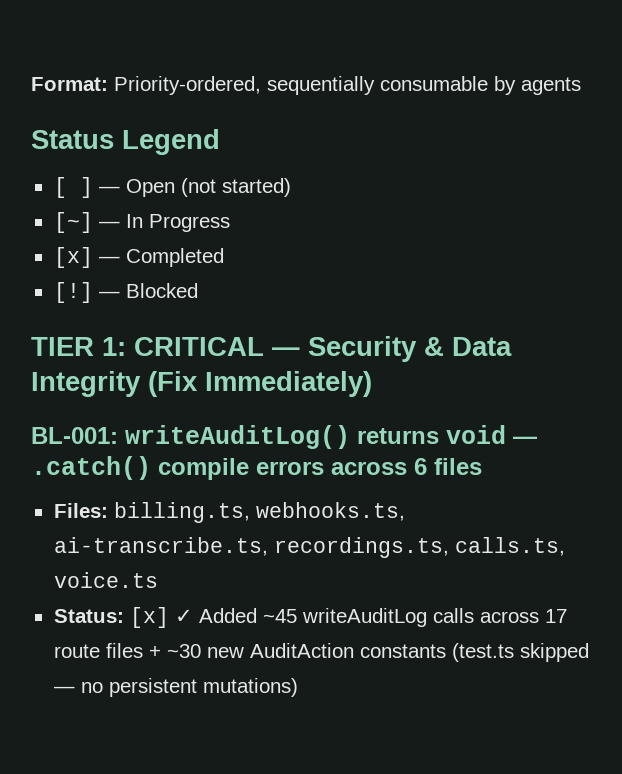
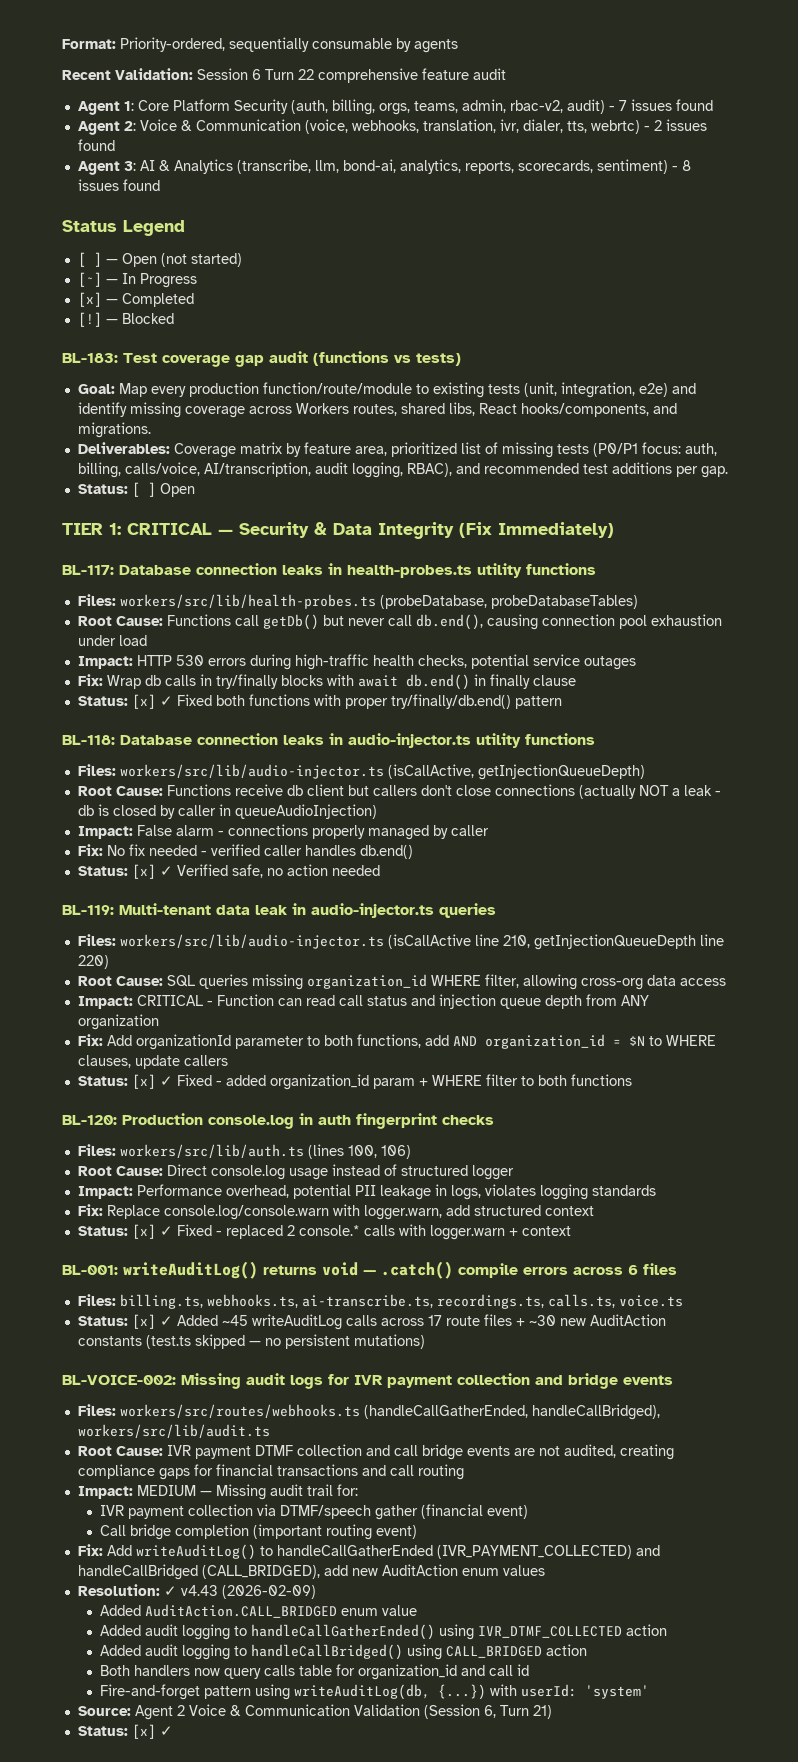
+ Recent Validation: Session 6 Turn 22 comprehensive feature audit
+ Agent 1: Core Platform Security (auth, billing, orgs, teams, admin, rbac-v2, audit) - 7 issues found
+ Agent 2: Voice & Communication (voice, webhooks, translation, ivr, dialer, tts, webrtc) - 2 issues found
+ Agent 3: AI & Analytics (transcribe, llm, bond-ai, analytics, reports, scorecards, sentiment) - 8 issues found
+ BL-183: Test coverage gap audit (functions vs tests)
+ Goal: Map every production function/route/module to existing tests (unit, integration, e2e) and identify missing coverage across Workers routes, shared libs, React hooks/components, and migrations.
+ Deliverables: Coverage matrix by feature area, prioritized list of missing tests (P0/P1 focus: auth, billing, calls/voice, AI/transcription, audit logging, RBAC), and recommended test additions per gap.
+ Status: [ ] Open
+ BL-117: Database connection leaks in health-probes.ts utility functions
+ Files: workers/src/lib/health-probes.ts (probeDatabase, probeDatabaseTables)
+ Root Cause: Functions call getDb() but never call db.end(), causing connection pool exhaustion under load
+ Impact: HTTP 530 errors during high-traffic health checks, potential service outages
+ Fix: Wrap db calls in try/finally blocks with await db.end() in finally clause
+ Status: [x] ✓ Fixed both functions with proper try/finally/db.end() pattern
+ BL-118: Database connection leaks in audio-injector.ts utility functions
+ Files: workers/src/lib/audio-injector.ts (isCallActive, getInjectionQueueDepth)
+ Root Cause: Functions receive db client but callers don't close connections (actually NOT a leak - db is closed by caller in queueAudioInjection)
+ Impact: False alarm - connections properly managed by caller
+ Fix: No fix needed - verified caller handles db.end()
+ Status: [x] ✓ Verified safe, no action needed
+ BL-119: Multi-tenant data leak in audio-injector.ts queries
+ Files: workers/src/lib/audio-injector.ts (isCallActive line 210, getInjectionQueueDepth line 220)
+ Root Cause: SQL queries missing organization_id WHERE filter, allowing cross-org data access
+ Impact: CRITICAL - Function can read call status and injection queue depth from ANY organization
+ Fix: Add organizationId parameter to both functions, add AND organization_id = $N to WHERE clauses, update callers
+ Status: [x] ✓ Fixed - added organization_id param + WHERE filter to both functions
+ BL-120: Production console.log in auth fingerprint checks
+ Files: workers/src/lib/auth.ts (lines 100, 106)
+ Root Cause: Direct console.log usage instead of structured logger
+ Impact: Performance overhead, potential PII leakage in logs, violates logging standards
+ Fix: Replace console.log/console.warn with logger.warn, add structured context
+ Status: [x] ✓ Fixed - replaced 2 console.* calls with logger.warn + context
+ BL-VOICE-002: Missing audit logs for IVR payment collection and bridge events
+ Files: workers/src/routes/webhooks.ts (handleCallGatherEnded, handleCallBridged), workers/src/lib/audit.ts
+ Root Cause: IVR payment DTMF collection and call bridge events are not audited, creating compliance gaps for financial transactions and call routing
+ Impact: MEDIUM — Missing audit trail for:
+ IVR payment collection via DTMF/speech gather (financial event)
+ Call bridge completion (important routing event)
+ Fix: Add writeAuditLog() to handleCallGatherEnded (IVR_PAYMENT_COLLECTED) and handleCallBridged (CALL_BRIDGED), add new AuditAction enum values
+ Resolution: ✓ v4.43 (2026-02-09)
+ Added AuditAction.CALL_BRIDGED enum value
+ Added audit logging to handleCallGatherEnded() using IVR_DTMF_COLLECTED action
+ Added audit logging to handleCallBridged() using CALL_BRIDGED action
+ Both handlers now query calls table for organization_id and call id
+ Fire-and-forget pattern using writeAuditLog(db, {...}) with userId: 'system'
+ Source: Agent 2 Voice & Communication Validation (Session 6, Turn 21)
+ Status: [x] ✓

